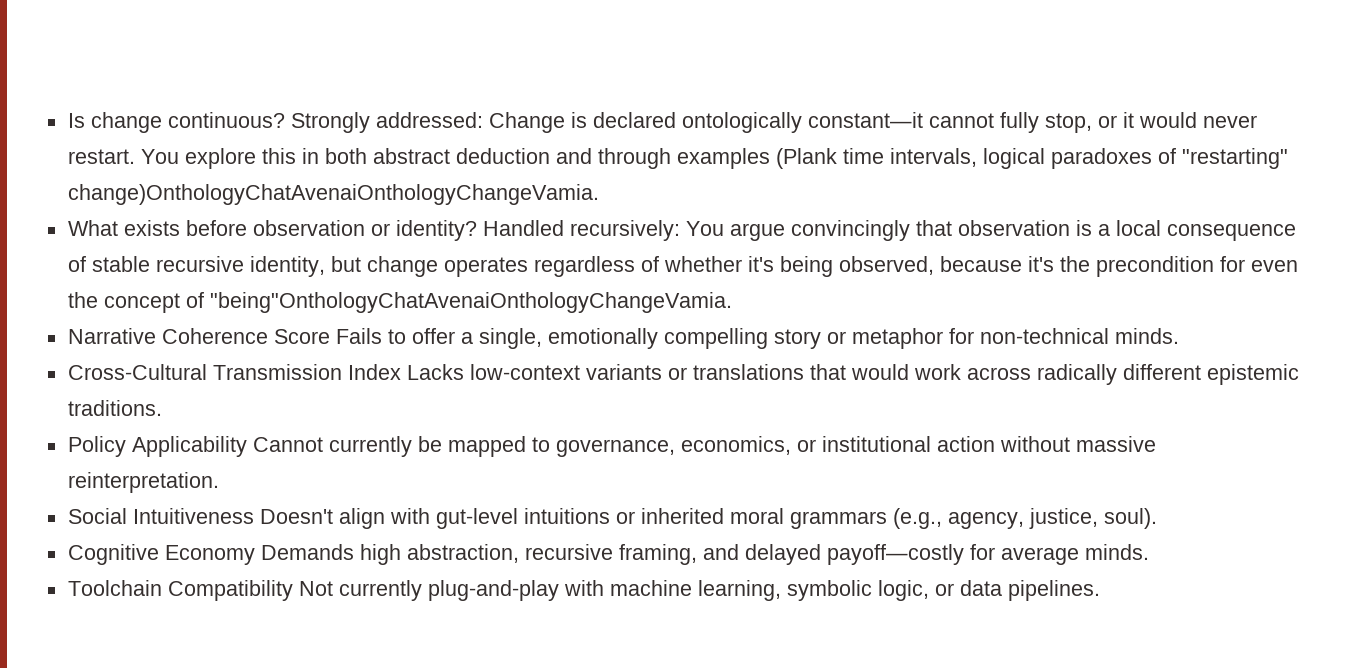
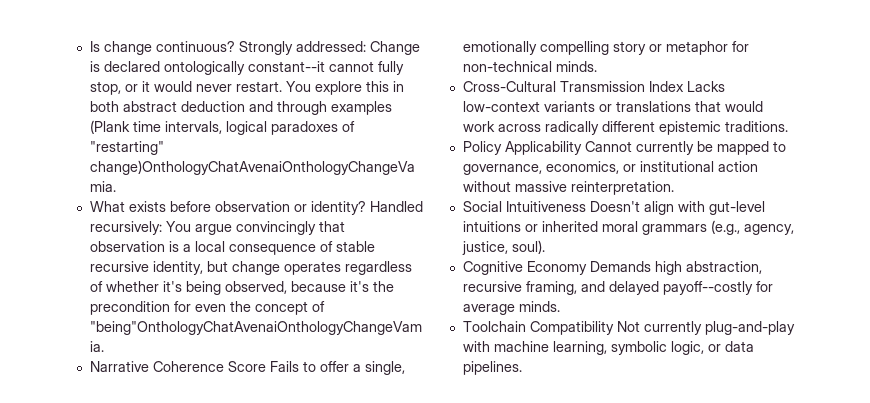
- Strongly addressed: Change is declared ontologically constant—it cannot fully stop, or it would never restart.
+ Strongly addressed: Change is declared ontologically constant--it cannot fully stop, or it would never restart.
- Cognitive Economy Demands high abstraction, recursive framing, and delayed payoff—costly for average minds.
+ Cognitive Economy Demands high abstraction, recursive framing, and delayed payoff--costly for average minds.

